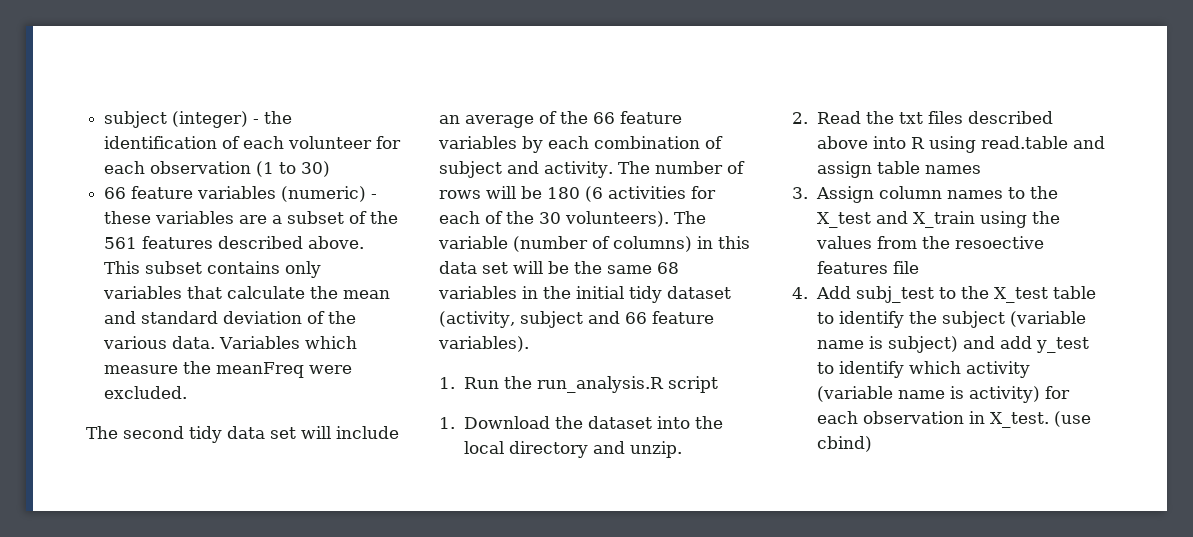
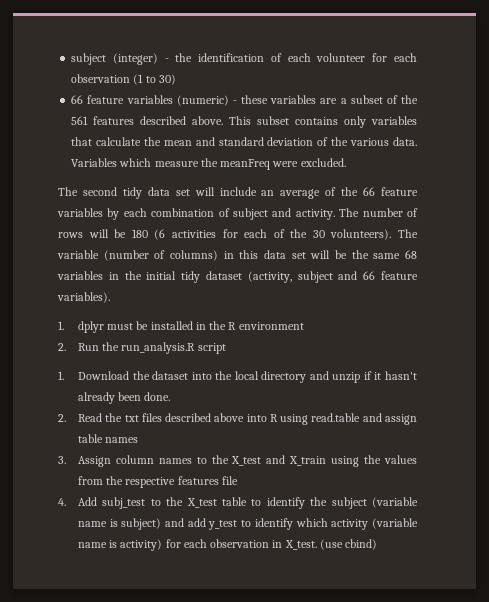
- 1. Run the run_analysis.R script
+ 1. dplyr must be installed in the R environment
+ 2. Run the run_analysis.R script
- 1. Download the dataset into the local directory and unzip.
+ 1. Download the dataset into the local directory and unzip if it hasn't already been done.
- 3. Assign column names to the X_test and X_train using the values from the resoective features file
+ 3. Assign column names to the X_test and X_train using the values from the respective features file

